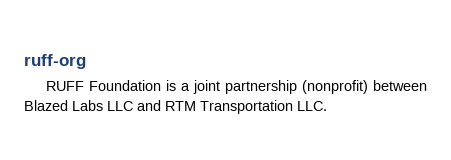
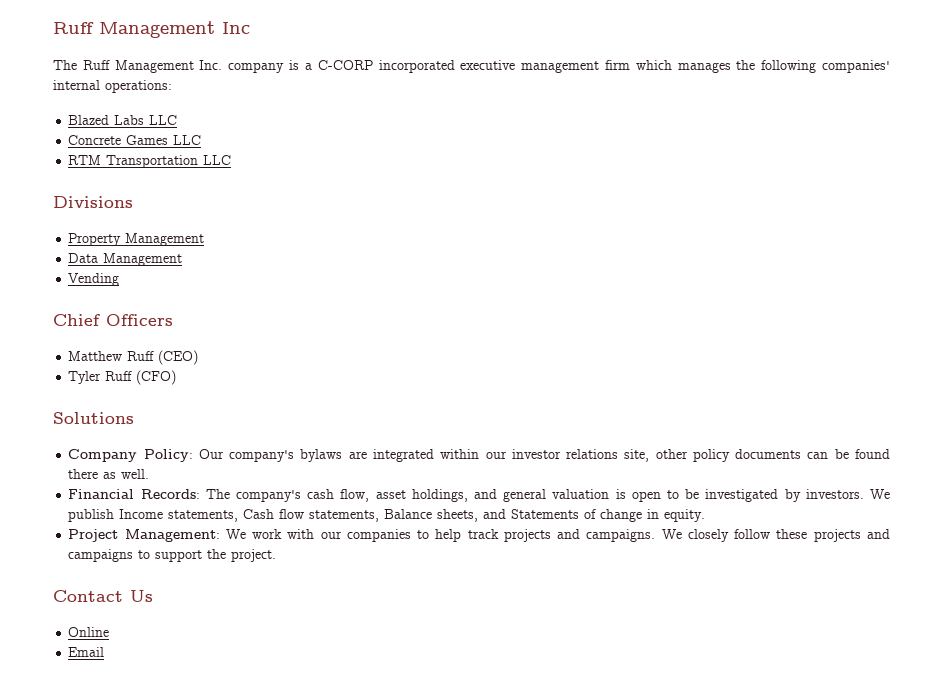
- ruff-org
- RUFF Foundation is a joint partnership (nonprofit) between Blazed Labs LLC and RTM Transportation LLC.
+ Ruff Management Inc
+ The Ruff Management Inc. company is a C-CORP incorporated executive management firm which manages the following companies' internal operations:
+ Blazed Labs LLC
+ Concrete Games LLC
+ RTM Transportation LLC
+ Divisions
+ Property Management
+ Data Management
+ Vending
+ Chief Officers
+ Matthew Ruff (CEO)
+ Tyler Ruff (CFO)
+ Solutions
+ Company Policy: Our company's bylaws are integrated within our investor relations site, other policy documents can be found there as well.
+ Financial Records: The company's cash flow, asset holdings, and general valuation is open to be investigated by investors. We publish Income statements, Cash flow statements, Balance sheets, and Statements of change in equity.
+ Project Management: We work with our companies to help track projects and campaigns. We closely follow these projects and campaigns to support the project.
+ Contact Us
+ Online
+ Email

